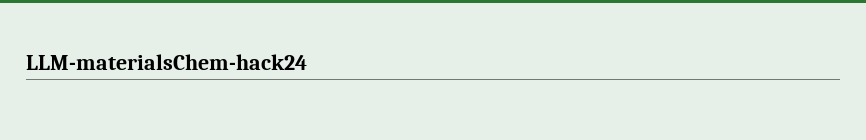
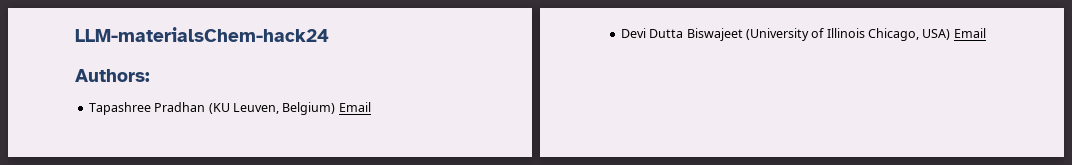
+ Authors:
+ Tapashree Pradhan (KU Leuven, Belgium) Email
+ Devi Dutta Biswajeet (University of Illinois Chicago, USA) Email

